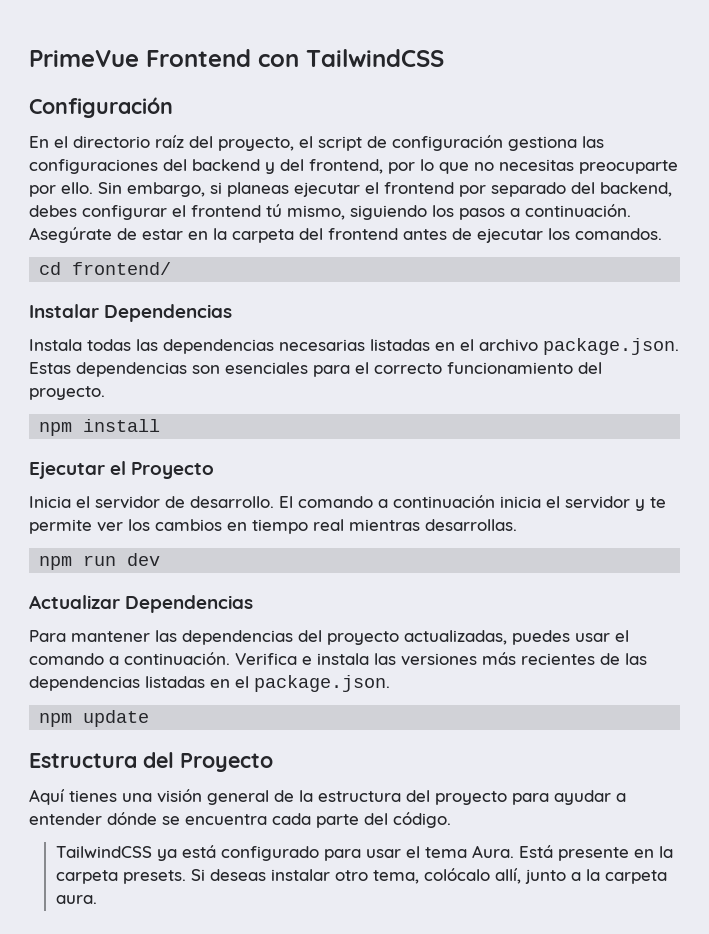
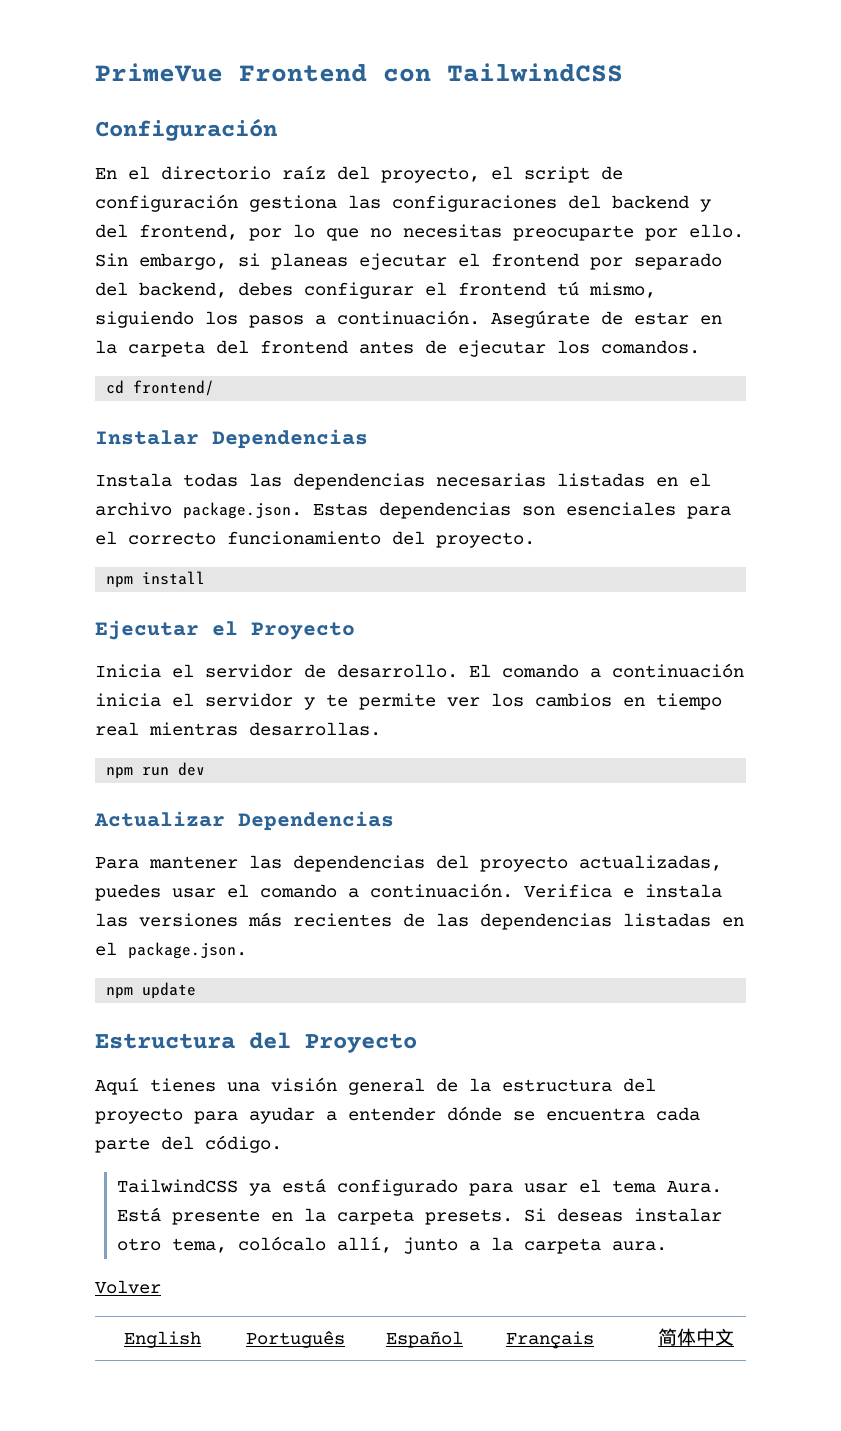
+ Volver
+ English | Português | Español | Français | 简体中文

